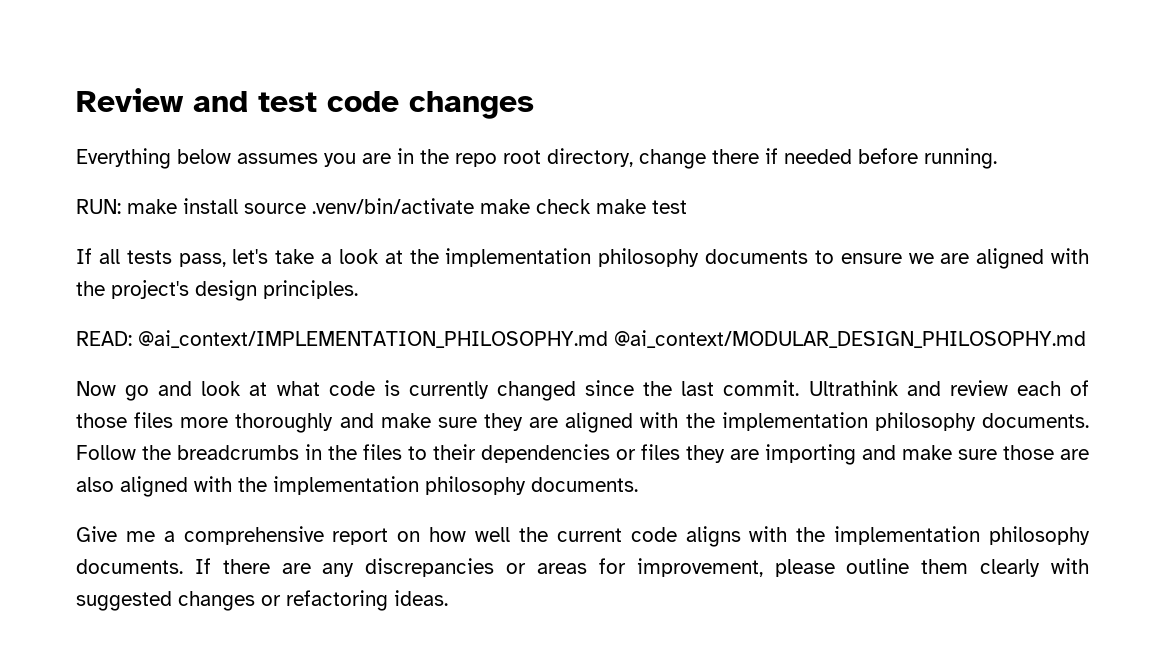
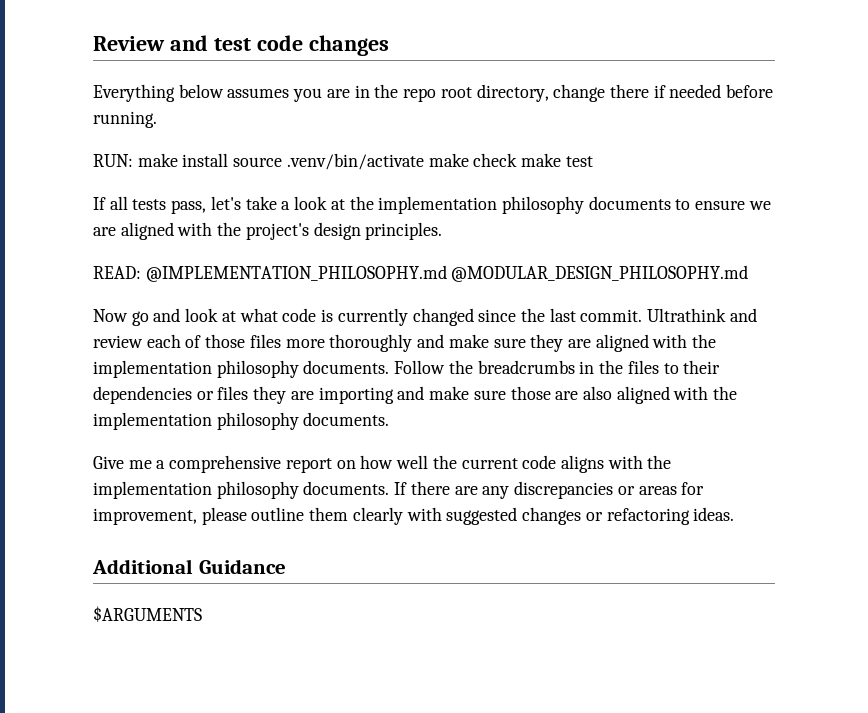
- READ: @ai_context/IMPLEMENTATION_PHILOSOPHY.md @ai_context/MODULAR_DESIGN_PHILOSOPHY.md
+ READ: @IMPLEMENTATION_PHILOSOPHY.md @MODULAR_DESIGN_PHILOSOPHY.md
+ Additional Guidance
+ $ARGUMENTS

